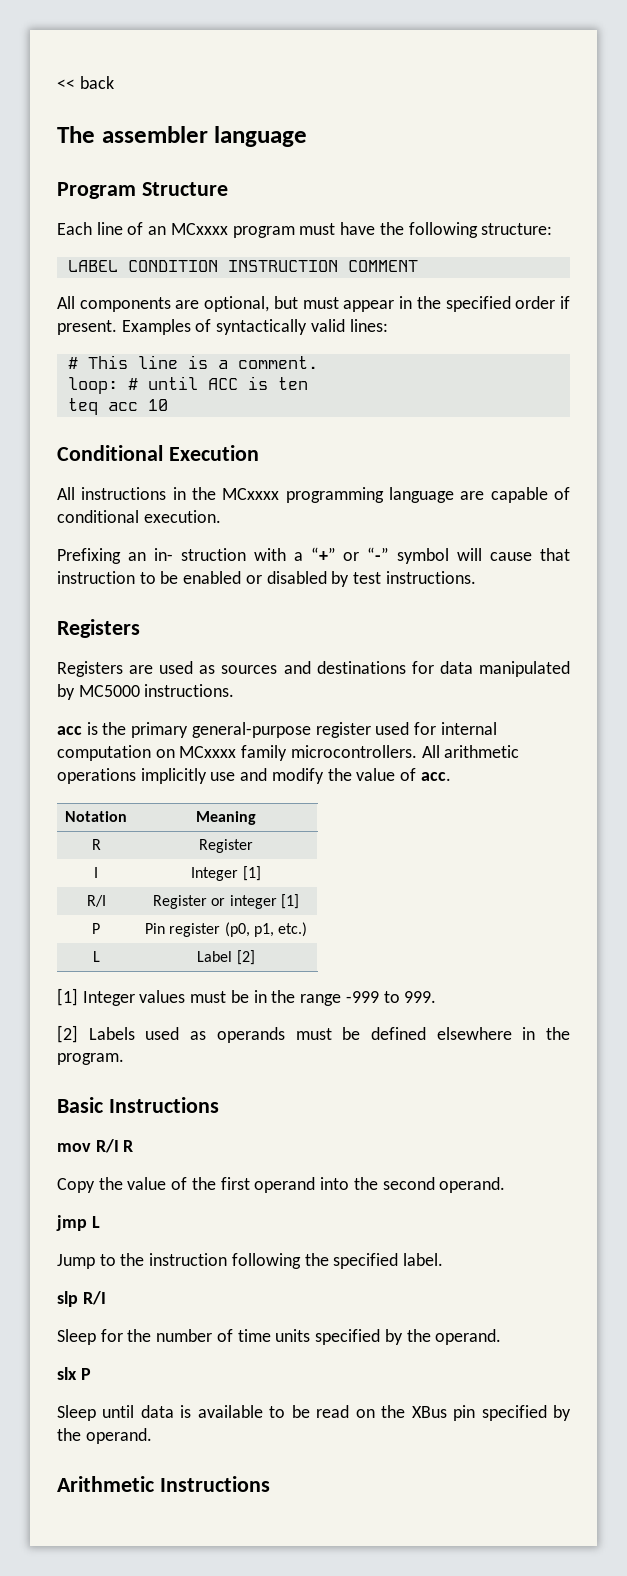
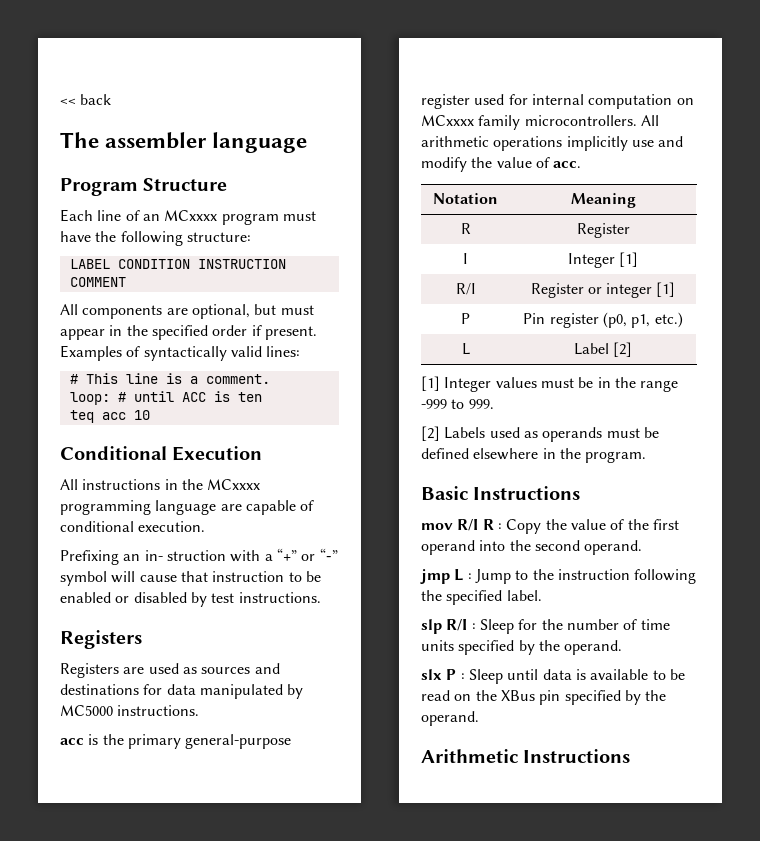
- mov R/I R
- Copy the value of the first operand into the second operand.
+ mov R/I R : Copy the value of the first operand into the second operand.
- jmp L
- Jump to the instruction following the specified label.
+ jmp L : Jump to the instruction following the specified label.
- slp R/I
- Sleep for the number of time units specified by the operand.
+ slp R/I : Sleep for the number of time units specified by the operand.
- slx P
- Sleep until data is available to be read on the XBus pin specified by the operand.
+ slx P : Sleep until data is available to be read on the XBus pin specified by the operand.

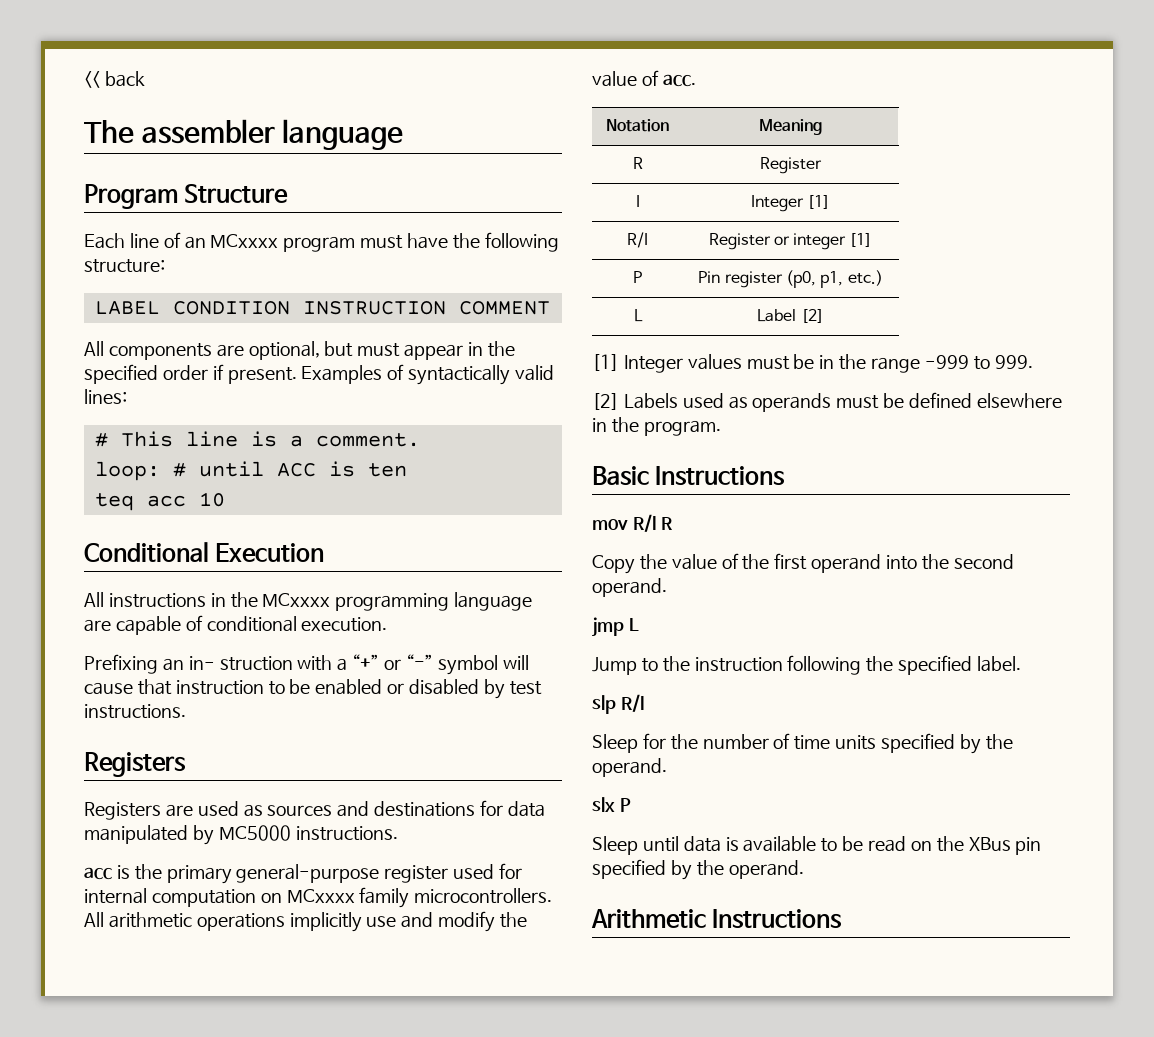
- mov R/I R : Copy the value of the first operand into the second operand.
+ mov R/I R
+ Copy the value of the first operand into the second operand.
- jmp L : Jump to the instruction following the specified label.
+ jmp L
+ Jump to the instruction following the specified label.
- slp R/I : Sleep for the number of time units specified by the operand.
+ slp R/I
+ Sleep for the number of time units specified by the operand.
- slx P : Sleep until data is available to be read on the XBus pin specified by the operand.
+ slx P
+ Sleep until data is available to be read on the XBus pin specified by the operand.

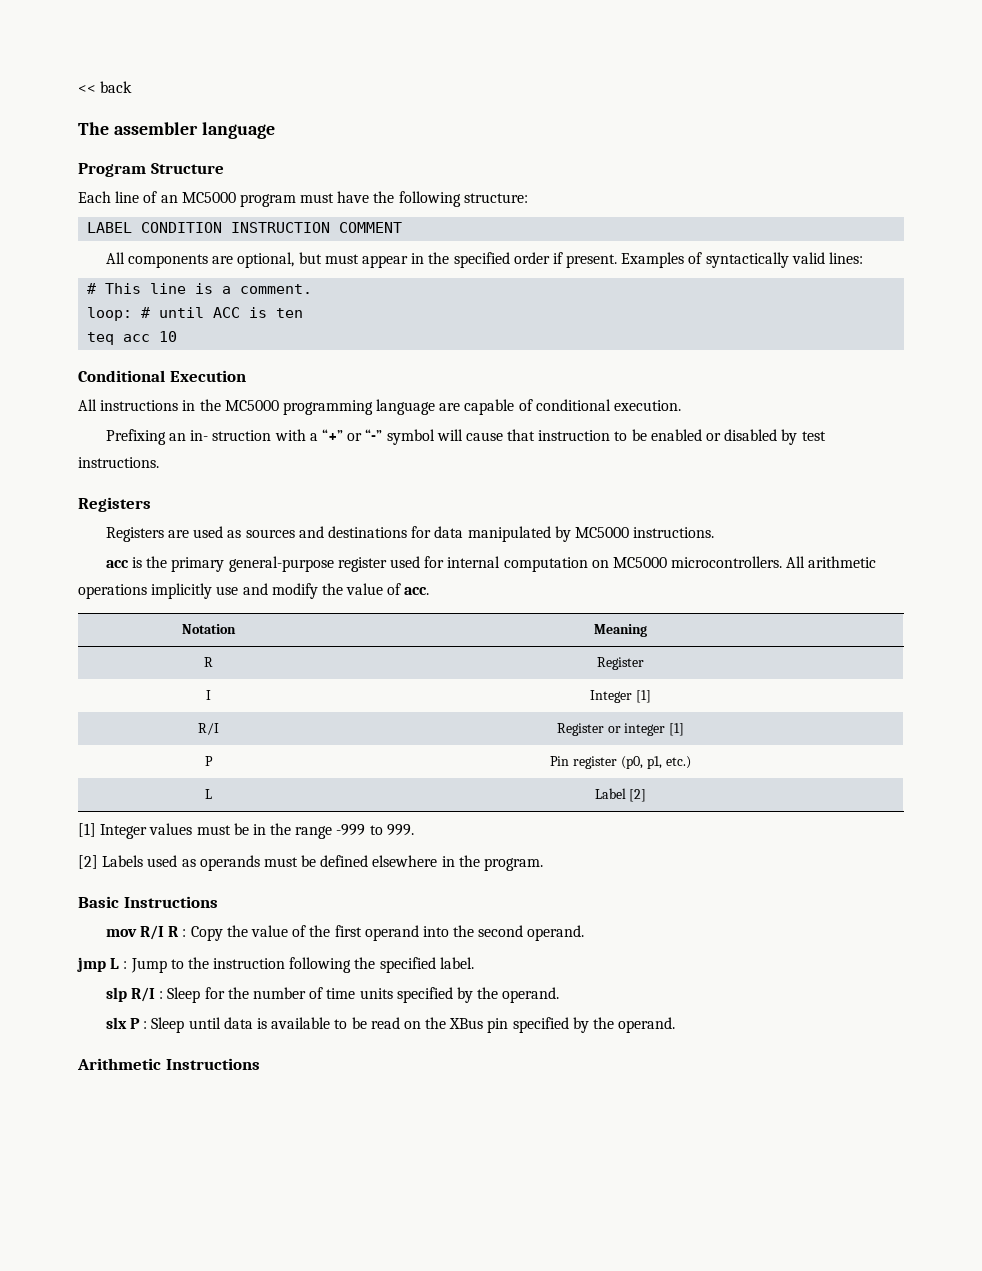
- Each line of an MCxxxx program must have the following structure:
+ Each line of an MC5000 program must have the following structure:
- All instructions in the MCxxxx programming language are capable of conditional execution.
+ All instructions in the MC5000 programming language are capable of conditional execution.
- acc is the primary general-purpose register used for internal computation on MCxxxx family microcontrollers.
+ acc is the primary general-purpose register used for internal computation on MC5000 microcontrollers.
- mov R/I R
- Copy the value of the first operand into the second operand.
+ mov R/I R : Copy the value of the first operand into the second operand.
- jmp L
- Jump to the instruction following the specified label.
+ jmp L : Jump to the instruction following the specified label.
- slp R/I
- Sleep for the number of time units specified by the operand.
+ slp R/I : Sleep for the number of time units specified by the operand.
- slx P
- Sleep until data is available to be read on the XBus pin specified by the operand.
+ slx P : Sleep until data is available to be read on the XBus pin specified by the operand.

